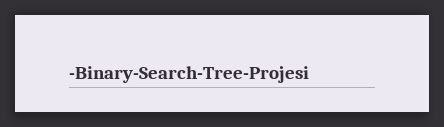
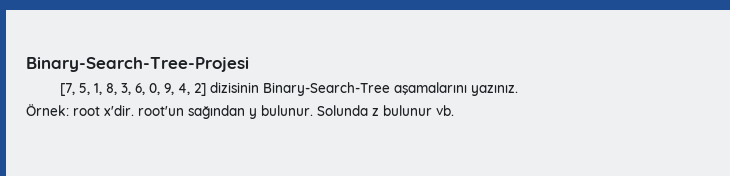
- -Binary-Search-Tree-Projesi
+ Binary-Search-Tree-Projesi
+ [7, 5, 1, 8, 3, 6, 0, 9, 4, 2] dizisinin Binary-Search-Tree aşamalarını yazınız.
+ Örnek: root x'dir. root'un sağından y bulunur. Solunda z bulunur vb.

